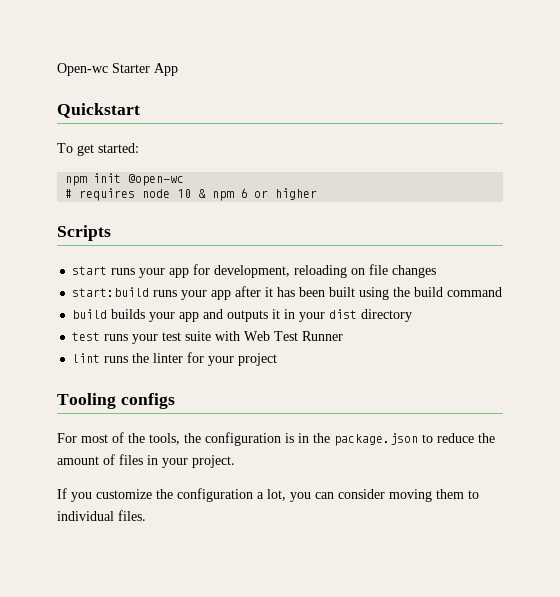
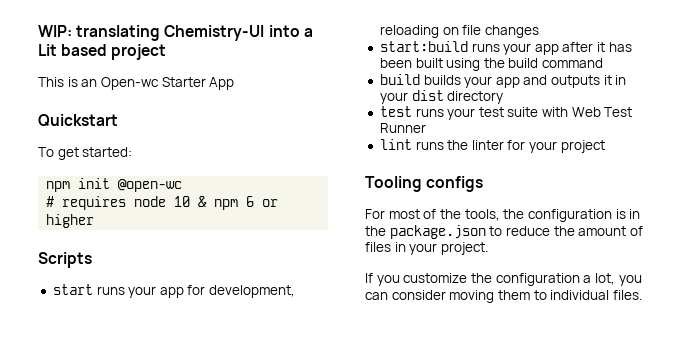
- Open-wc Starter App
+ WIP: translating Chemistry-UI into a Lit based project
+ This is an Open-wc Starter App

